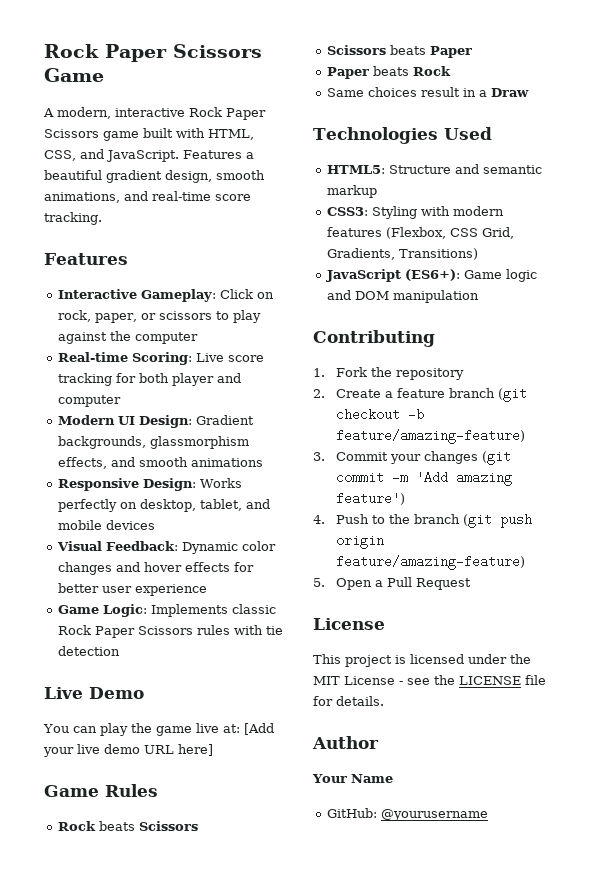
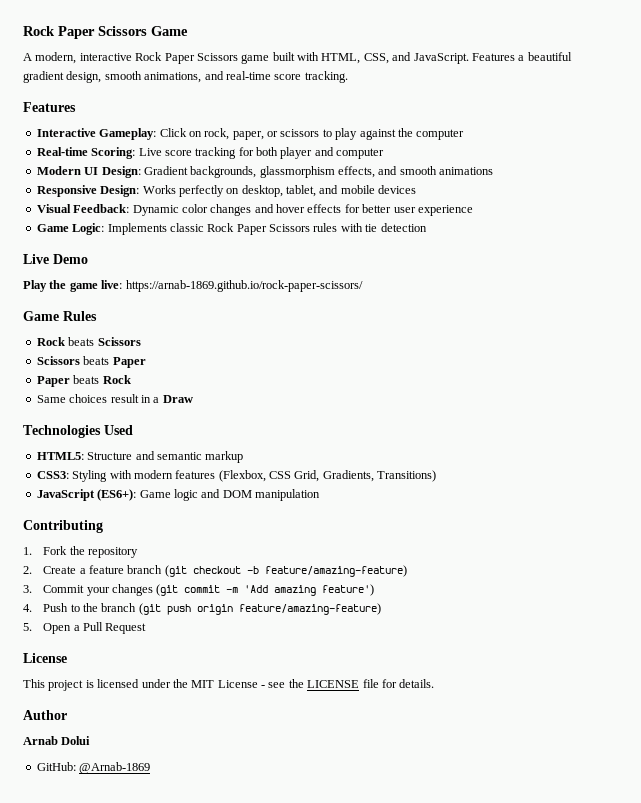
- You can play the game live at: [Add your live demo URL here]
+ Play the game live: https://arnab-1869.github.io/rock-paper-scissors/
- Your Name
+ Arnab Dolui
- GitHub: @yourusername
+ GitHub: @Arnab-1869

